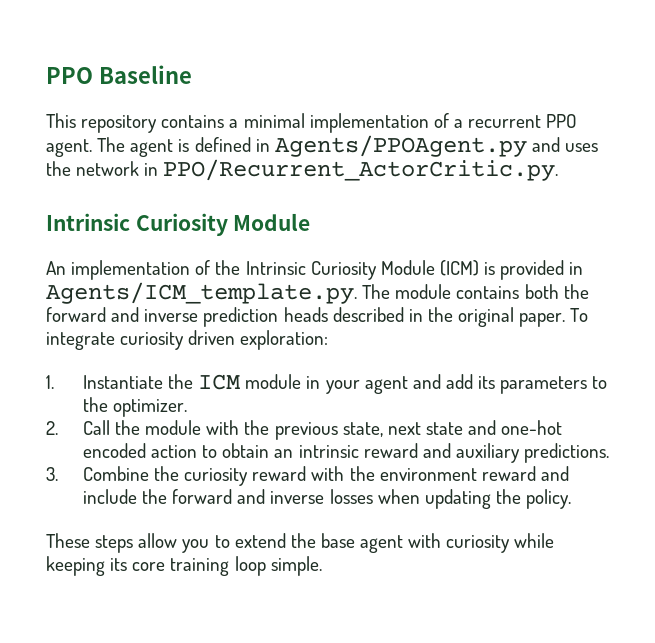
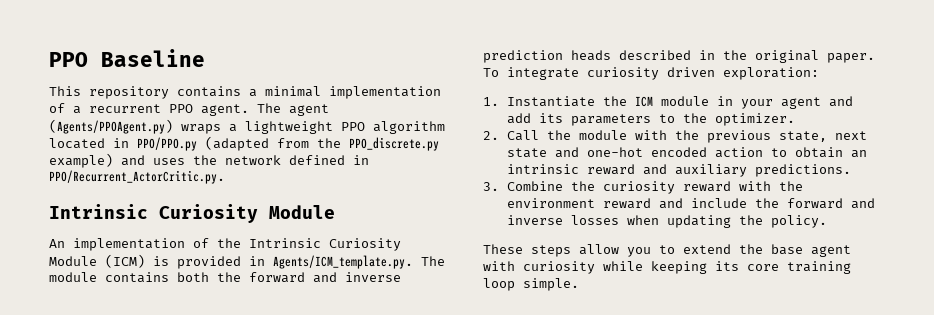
- The agent is defined in Agents/PPOAgent.py and uses the network in PPO/Recurrent_ActorCritic.py.
+ The agent (Agents/PPOAgent.py) wraps a lightweight PPO algorithm located in PPO/PPO.py (adapted from the PPO_discrete.py example) and uses the network defined in PPO/Recurrent_ActorCritic.py.

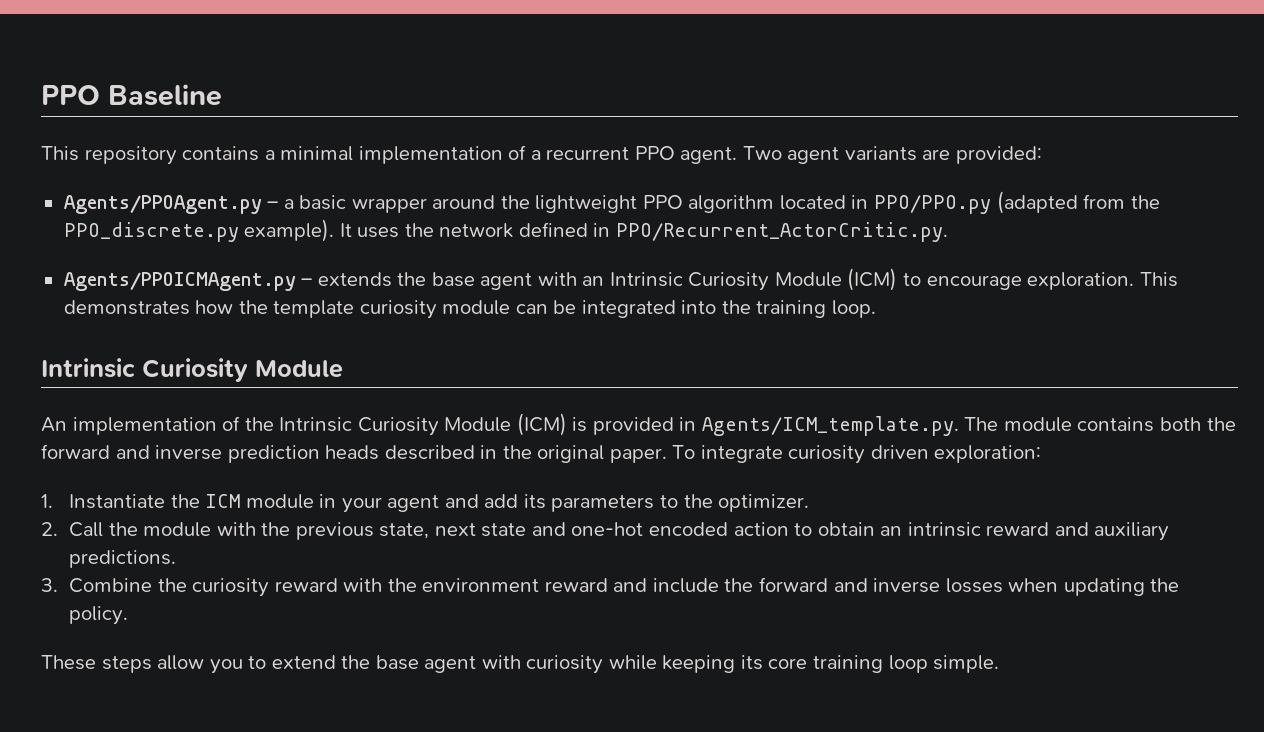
- The agent (Agents/PPOAgent.py) wraps a lightweight PPO algorithm located in PPO/PPO.py (adapted from the PPO_discrete.py example) and uses the network defined in PPO/Recurrent_ActorCritic.py.
+ Two agent variants are provided:
+ Agents/PPOAgent.py – a basic wrapper around the lightweight PPO algorithm located in PPO/PPO.py (adapted from the PPO_discrete.py example). It uses the network defined in PPO/Recurrent_ActorCritic.py.
+ Agents/PPOICMAgent.py – extends the base agent with an Intrinsic Curiosity Module (ICM) to encourage exploration. This demonstrates how the template curiosity module can be integrated into the training loop.

